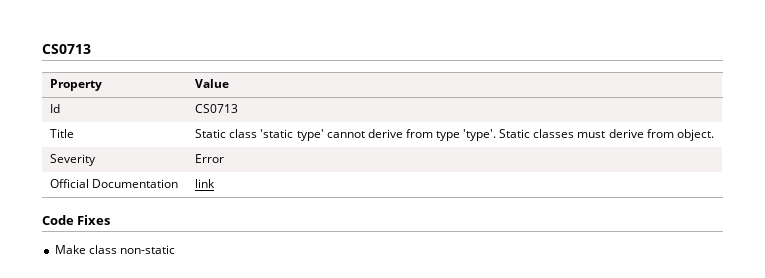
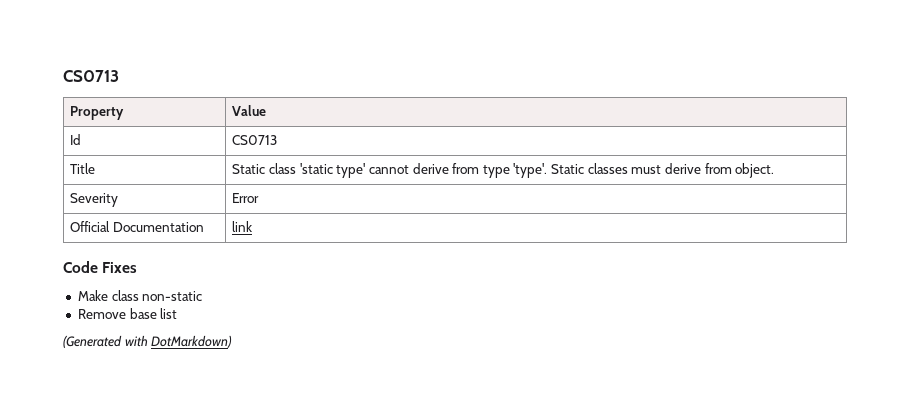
+ Remove base list
+ (Generated with DotMarkdown)

